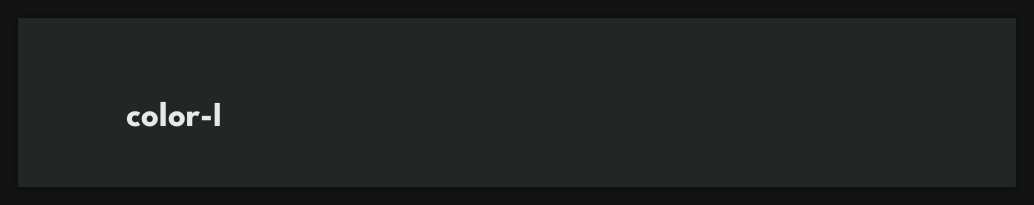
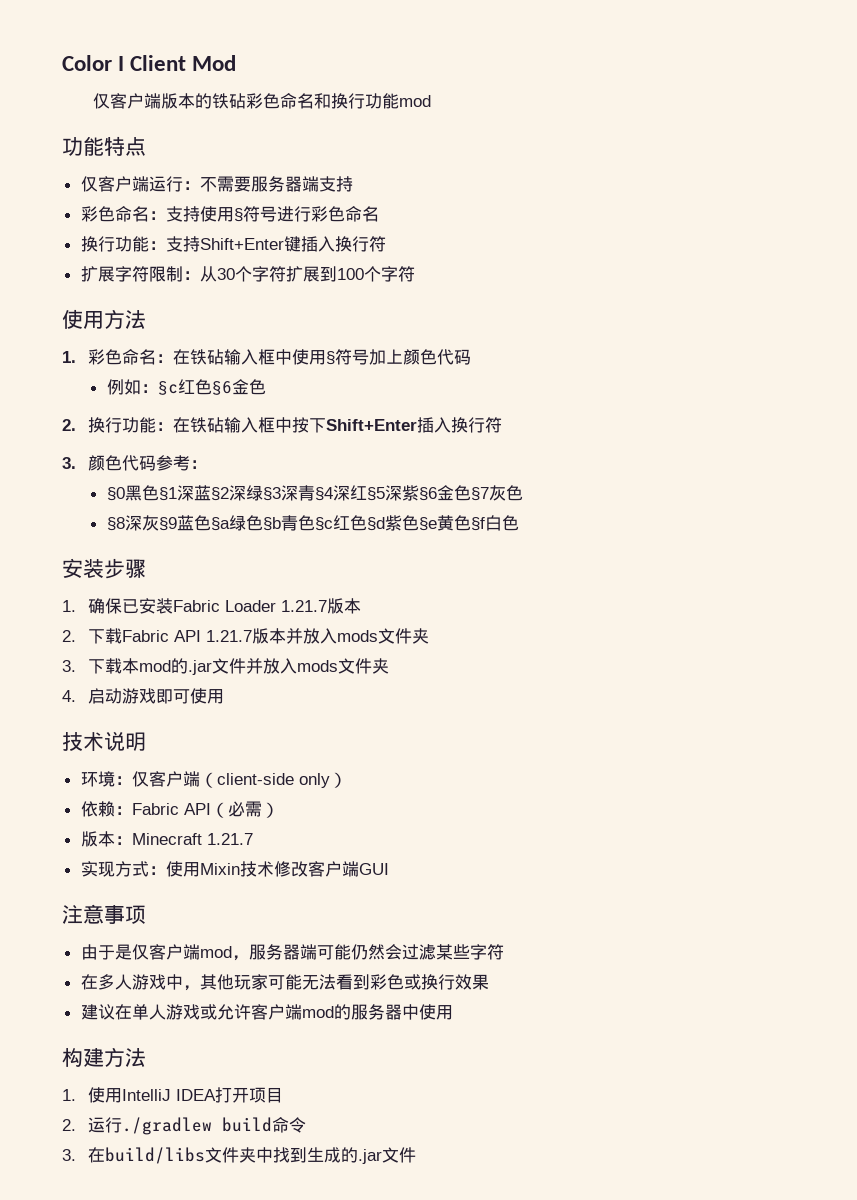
- color-I
+ Color I Client Mod
+ 仅客户端版本的铁砧彩色命名和换行功能mod
+ 功能特点
+ 仅客户端运行：不需要服务器端支持
+ 彩色命名：支持使用§符号进行彩色命名
+ 换行功能：支持Shift+Enter键插入换行符
+ 扩展字符限制：从30个字符扩展到100个字符
+ 使用方法
+ 1.彩色命名：在铁砧输入框中使用§符号加上颜色代码
+ 例如：§c红色§6金色
+ 2.换行功能：在铁砧输入框中按下Shift+Enter插入换行符
+ 3.颜色代码参考：
+ §0黑色§1深蓝§2深绿§3深青§4深红§5深紫§6金色§7灰色
+ §8深灰§9蓝色§a绿色§b青色§c红色§d紫色§e黄色§f白色
+ 安装步骤
+ 1.确保已安装Fabric Loader 1.21.7版本
+ 2.下载Fabric API 1.21.7版本并放入mods文件夹
+ 3.下载本mod的.jar文件并放入mods文件夹
+ 4.启动游戏即可使用
+ 技术说明
+ 环境：仅客户端（client-side only）
+ 依赖：Fabric API（必需）
+ 版本：Minecraft 1.21.7
+ 实现方式：使用Mixin技术修改客户端GUI
+ 注意事项
+ 由于是仅客户端mod，服务器端可能仍然会过滤某些字符
+ 在多人游戏中，其他玩家可能无法看到彩色或换行效果
+ 建议在单人游戏或允许客户端mod的服务器中使用
+ 构建方法
+ 1.使用IntelliJ IDEA打开项目
+ 2.运行./gradlew build命令
+ 3.在build/libs文件夹中找到生成的.jar文件

